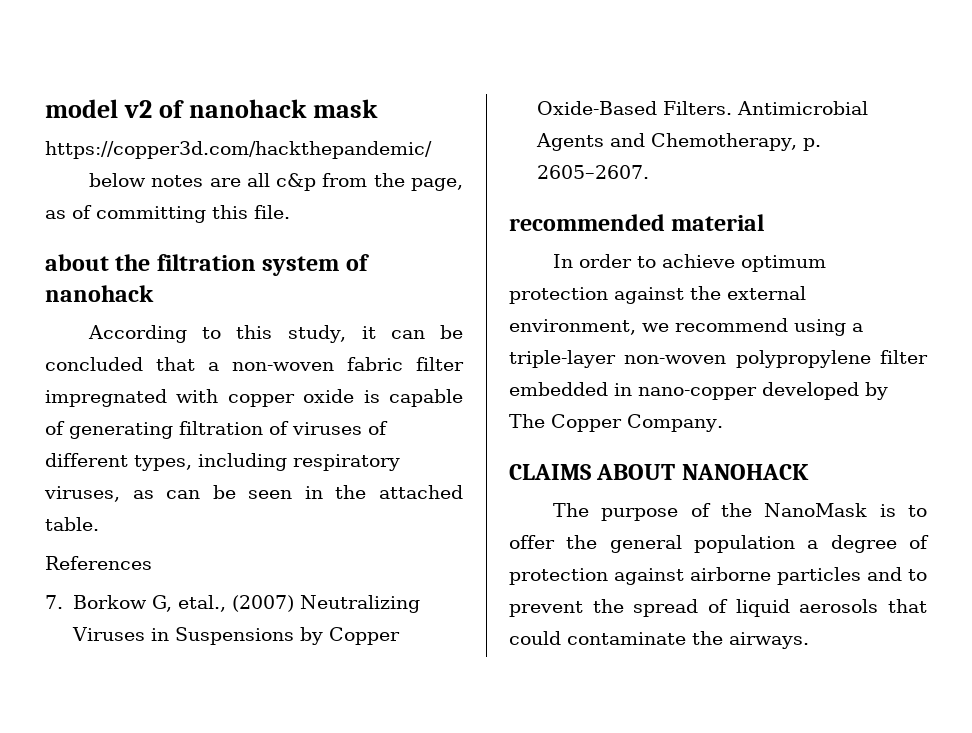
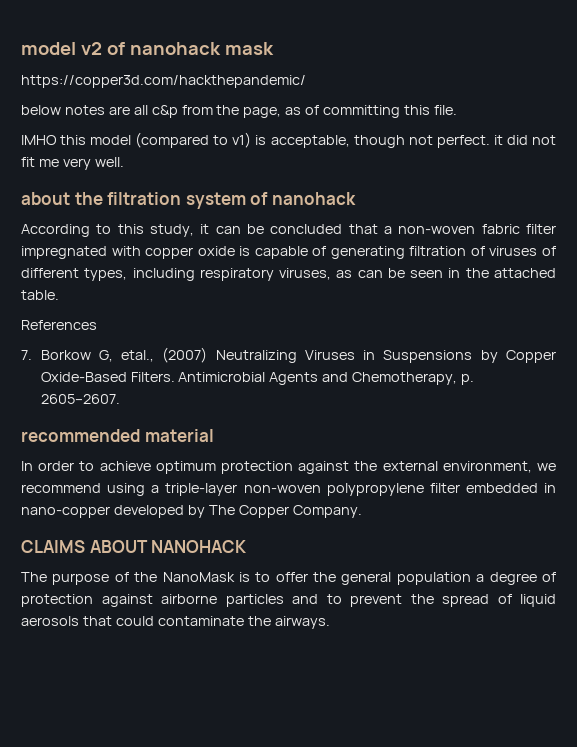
+ IMHO this model (compared to v1) is acceptable, though not perfect. it did not fit me very well.

